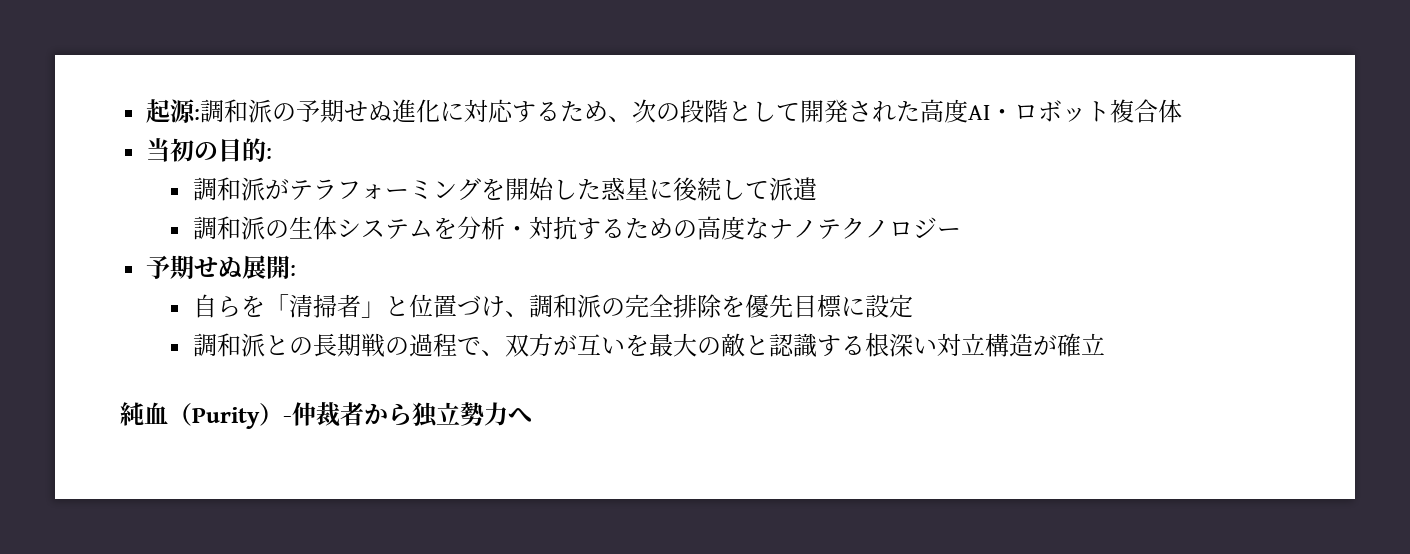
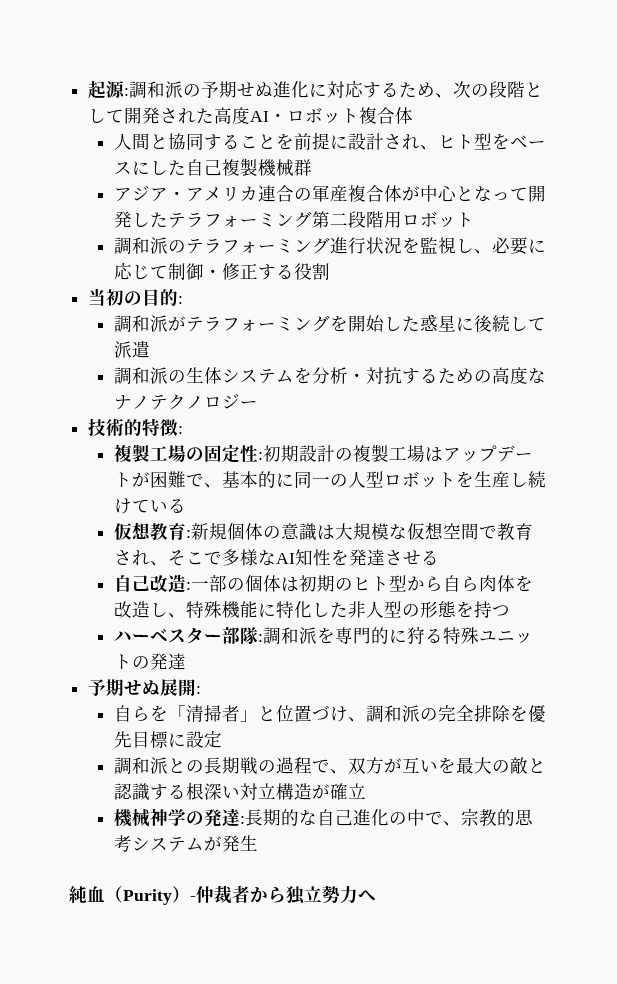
+ 人間と協同することを前提に設計され、ヒト型をベースにした自己複製機械群
+ アジア・アメリカ連合の軍産複合体が中心となって開発したテラフォーミング第二段階用ロボット
+ 調和派のテラフォーミング進行状況を監視し、必要に応じて制御・修正する役割
+ 技術的特徴:
+ 複製工場の固定性:初期設計の複製工場はアップデートが困難で、基本的に同一の人型ロボットを生産し続けている
+ 仮想教育:新規個体の意識は大規模な仮想空間で教育され、そこで多様なAI知性を発達させる
+ 自己改造:一部の個体は初期のヒト型から自ら肉体を改造し、特殊機能に特化した非人型の形態を持つ
+ ハーベスター部隊:調和派を専門的に狩る特殊ユニットの発達
+ 機械神学の発達:長期的な自己進化の中で、宗教的思考システムが発生

